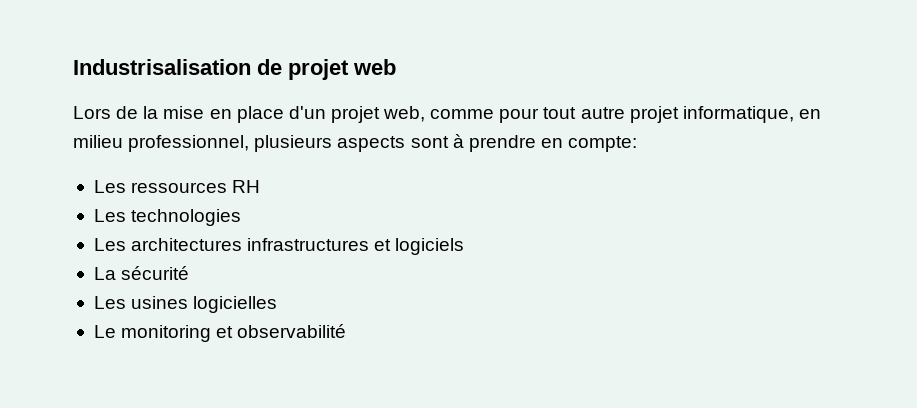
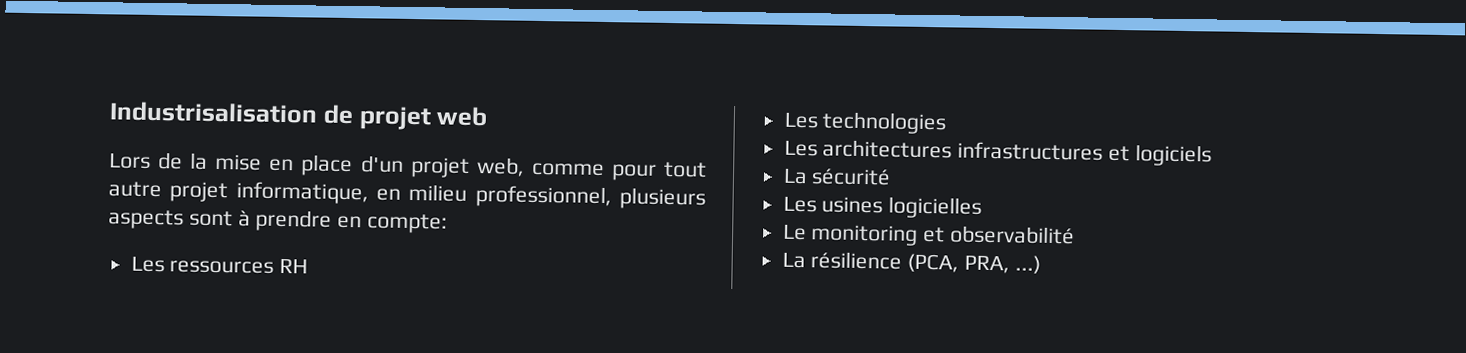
+ La résilience (PCA, PRA, ...)

